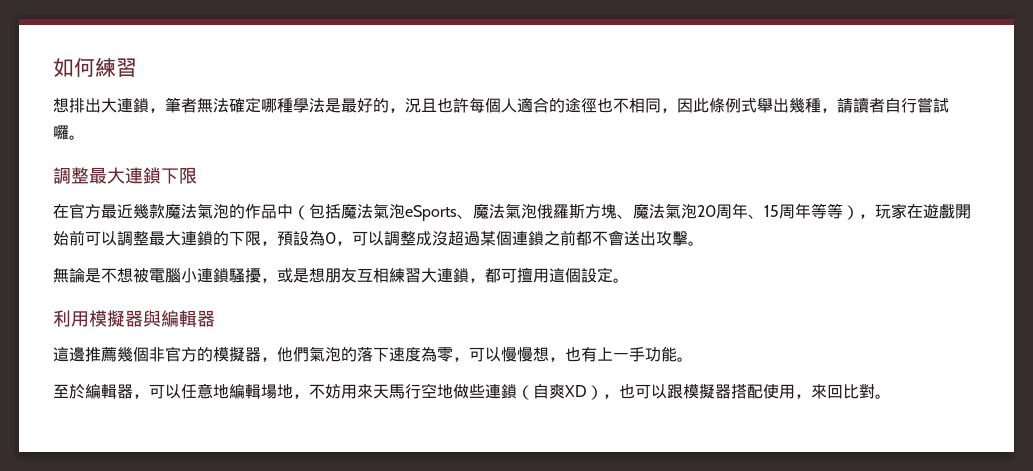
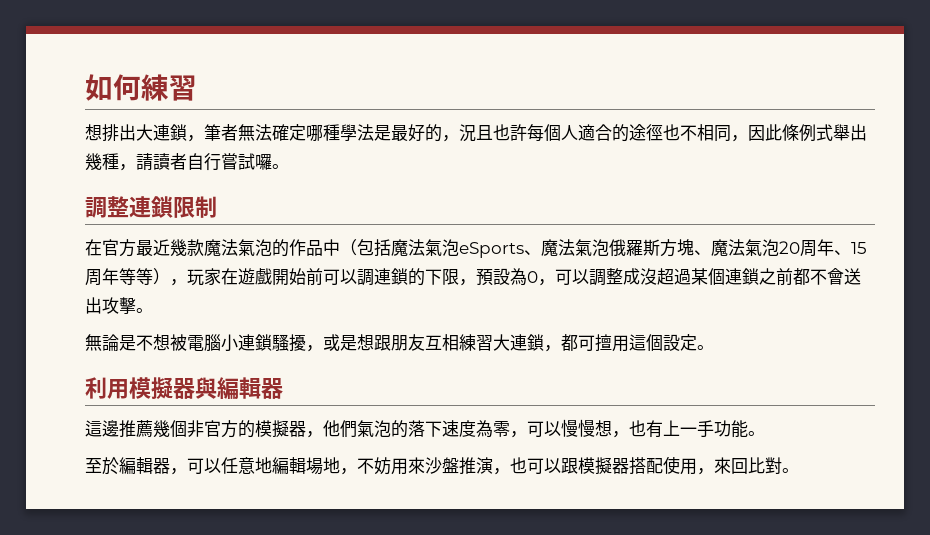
- 調整最大連鎖下限
+ 調整連鎖限制
- 在官方最近幾款魔法氣泡的作品中（包括魔法氣泡eSports、魔法氣泡俄羅斯方塊、魔法氣泡20周年、15周年等等），玩家在遊戲開始前可以調整最大連鎖的下限，預設為0，可以調整成沒超過某個連鎖之前都不會送出攻擊。
+ 在官方最近幾款魔法氣泡的作品中（包括魔法氣泡eSports、魔法氣泡俄羅斯方塊、魔法氣泡20周年、15周年等等），玩家在遊戲開始前可以調連鎖的下限，預設為0，可以調整成沒超過某個連鎖之前都不會送出攻擊。
- 無論是不想被電腦小連鎖騷擾，或是想朋友互相練習大連鎖，都可擅用這個設定。
+ 無論是不想被電腦小連鎖騷擾，或是想跟朋友互相練習大連鎖，都可擅用這個設定。
- 至於編輯器，可以任意地編輯場地，不妨用來天馬行空地做些連鎖（自爽XD），也可以跟模擬器搭配使用，來回比對。
+ 至於編輯器，可以任意地編輯場地，不妨用來沙盤推演，也可以跟模擬器搭配使用，來回比對。

